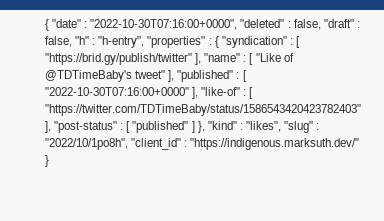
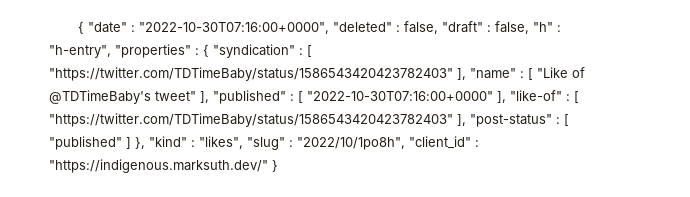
- { "date" : "2022-10-30T07:16:00+0000", "deleted" : false, "draft" : false, "h" : "h-entry", "properties" : { "syndication" : [ "https://brid.gy/publish/twitter" ], "name" : [ "Like of @TDTimeBaby's tweet" ], "published" : [ "2022-10-30T07:16:00+0000" ], "like-of" : [ "https://twitter.com/TDTimeBaby/status/1586543420423782403" ], "post-status" : [ "published" ] }, "kind" : "likes", "slug" : "2022/10/1po8h", "client_id" : "https://indigenous.marksuth.dev/" }
+ { "date" : "2022-10-30T07:16:00+0000", "deleted" : false, "draft" : false, "h" : "h-entry", "properties" : { "syndication" : [ "https://twitter.com/TDTimeBaby/status/1586543420423782403" ], "name" : [ "Like of @TDTimeBaby's tweet" ], "published" : [ "2022-10-30T07:16:00+0000" ], "like-of" : [ "https://twitter.com/TDTimeBaby/status/1586543420423782403" ], "post-status" : [ "published" ] }, "kind" : "likes", "slug" : "2022/10/1po8h", "client_id" : "https://indigenous.marksuth.dev/" }

